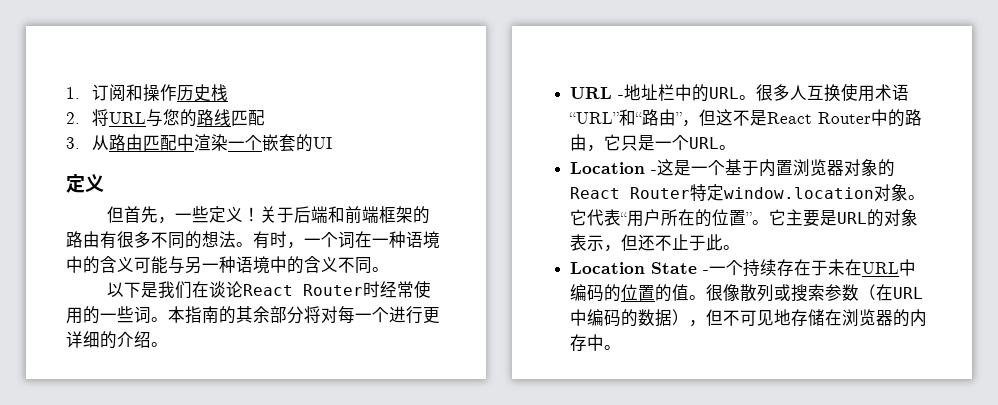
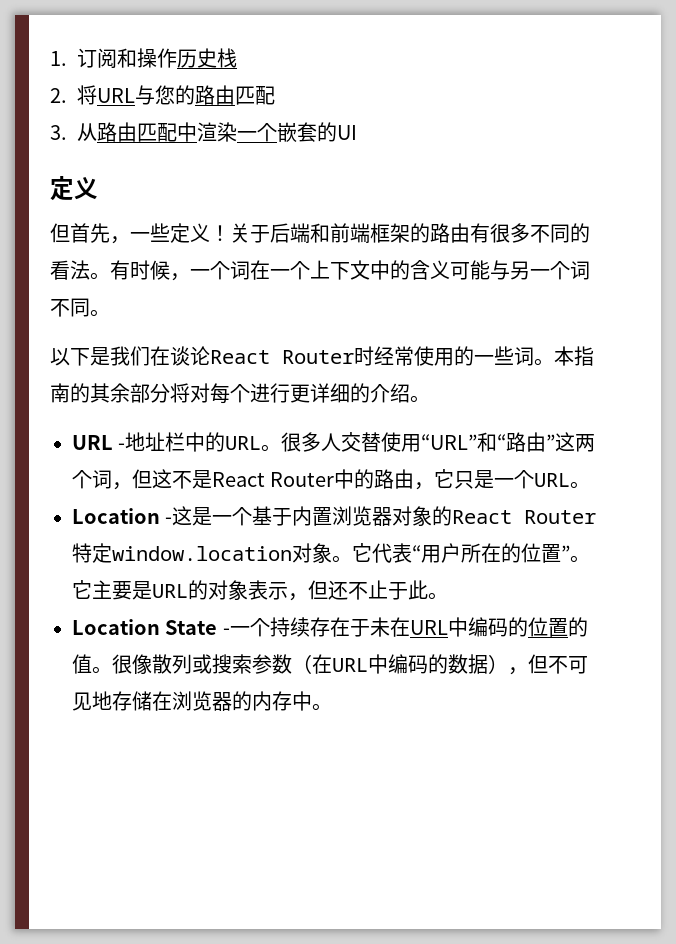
- 2.将URL与您的路线匹配
+ 2.将URL与您的路由匹配
- 关于后端和前端框架的路由有很多不同的想法。
+ 关于后端和前端框架的路由有很多不同的看法。
- 有时，一个词在一种语境中的含义可能与另一种语境中的含义不同。
+ 有时候，一个词在一个上下文中的含义可能与另一个词不同。
- 本指南的其余部分将对每一个进行更详细的介绍。
+ 本指南的其余部分将对每个进行更详细的介绍。
- 很多人互换使用术语“URL”和“路由”，但这不是React Router中的路由，它只是一个URL。
+ 很多人交替使用“URL”和“路由”这两个词，但这不是React Router中的路由，它只是一个URL。

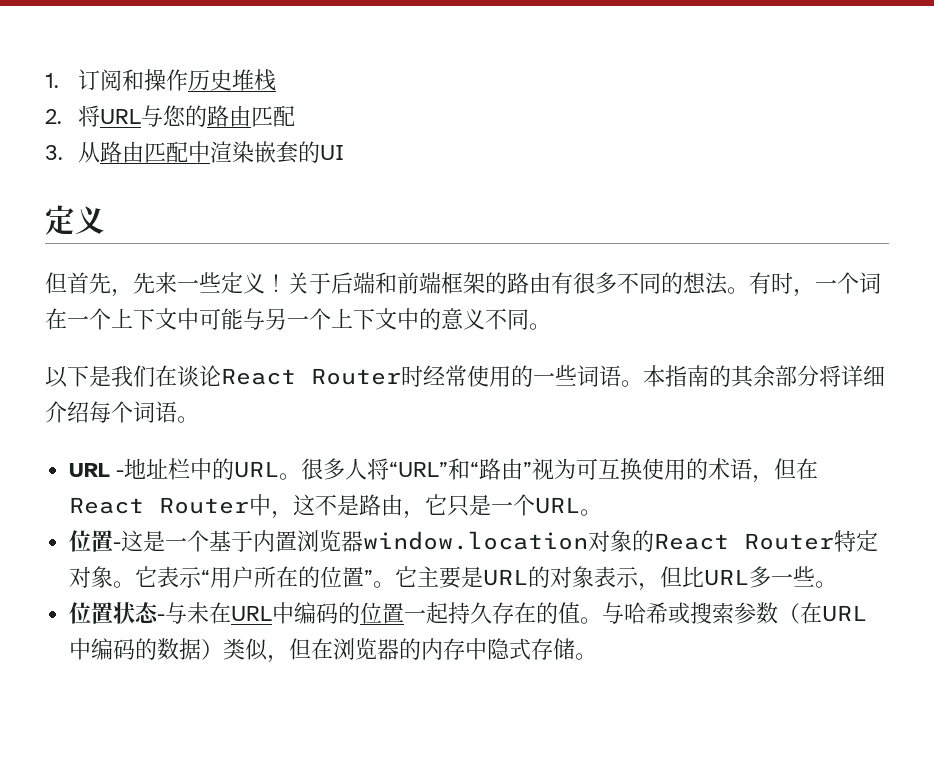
- 1.订阅和操作历史栈
+ 1.订阅和操作历史堆栈
- 3.从路由匹配中渲染一个嵌套的UI
+ 3.从路由匹配中渲染嵌套的UI
- 但首先，一些定义！
+ 但首先，先来一些定义！
- 关于后端和前端框架的路由有很多不同的看法。
+ 关于后端和前端框架的路由有很多不同的想法。
- 有时候，一个词在一个上下文中的含义可能与另一个词不同。
+ 有时，一个词在一个上下文中可能与另一个上下文中的意义不同。
- 以下是我们在谈论React Router时经常使用的一些词。
+ 以下是我们在谈论React Router时经常使用的一些词语。
- 本指南的其余部分将对每个进行更详细的介绍。
+ 本指南的其余部分将详细介绍每个词语。
- 很多人交替使用“URL”和“路由”这两个词，但这不是React Router中的路由，它只是一个URL。
+ 很多人将“URL”和“路由”视为可互换使用的术语，但在React Router中，这不是路由，它只是一个URL。
- Location -这是一个基于内置浏览器对象的React Router特定window.location对象。
+ 位置-这是一个基于内置浏览器window.location对象的React Router特定对象。
- 它代表“用户所在的位置”。
+ 它表示“用户所在的位置”。
- 它主要是URL的对象表示，但还不止于此。
- Location State -一个持续存在于未在URL中编码的位置的值。很像散列或搜索参数（在URL中编码的数据），但不可见地存储在浏览器的内存中。
+ 它主要是URL的对象表示，但比URL多一些。
+ 位置状态-与未在URL中编码的位置一起持久存在的值。与哈希或搜索参数（在URL中编码的数据）类似，但在浏览器的内存中隐式存储。

